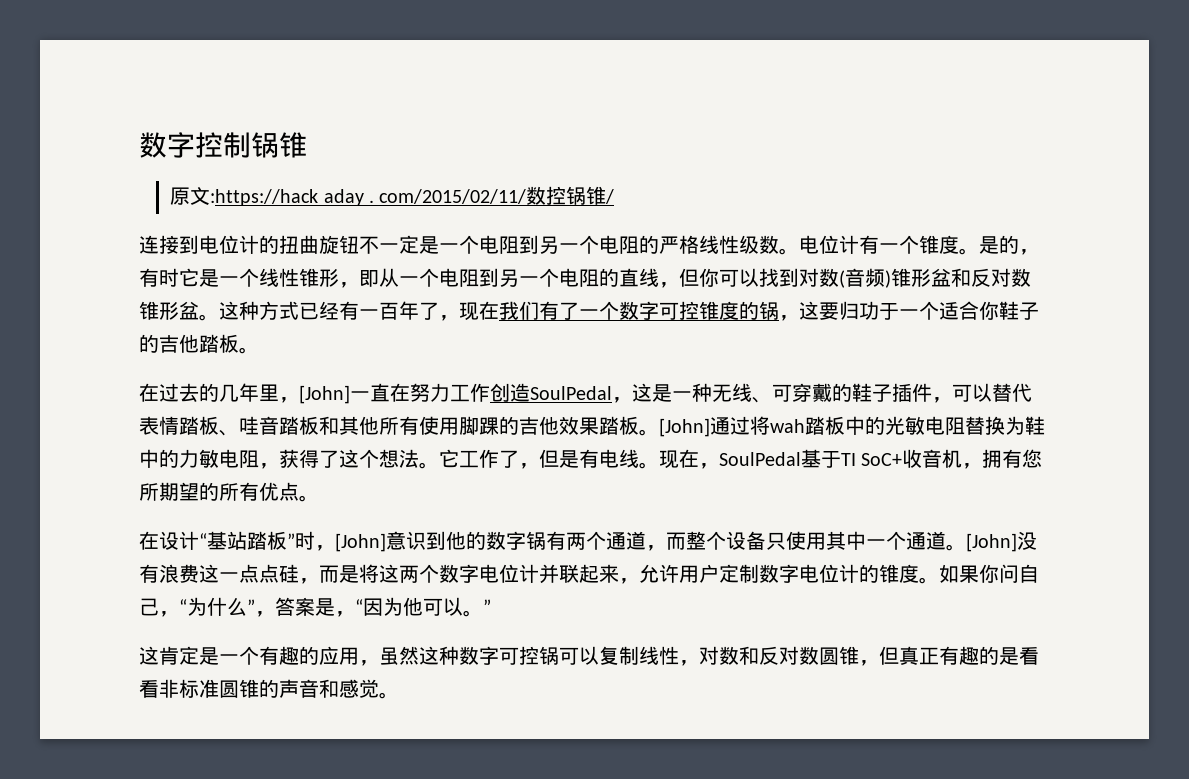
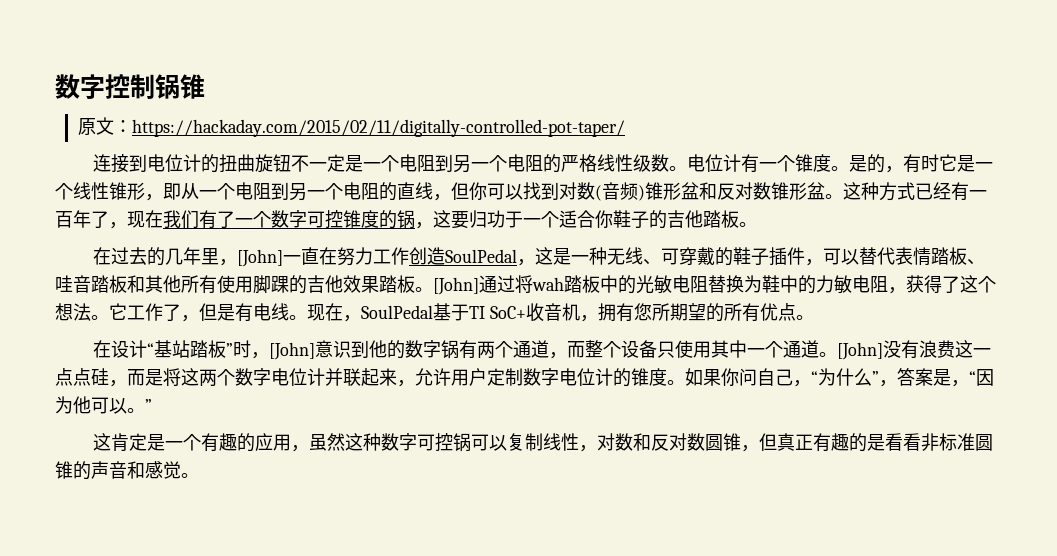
- 原文:https://hack aday . com/2015/02/11/数控锅锥/
+ 原文：https://hackaday.com/2015/02/11/digitally-controlled-pot-taper/

